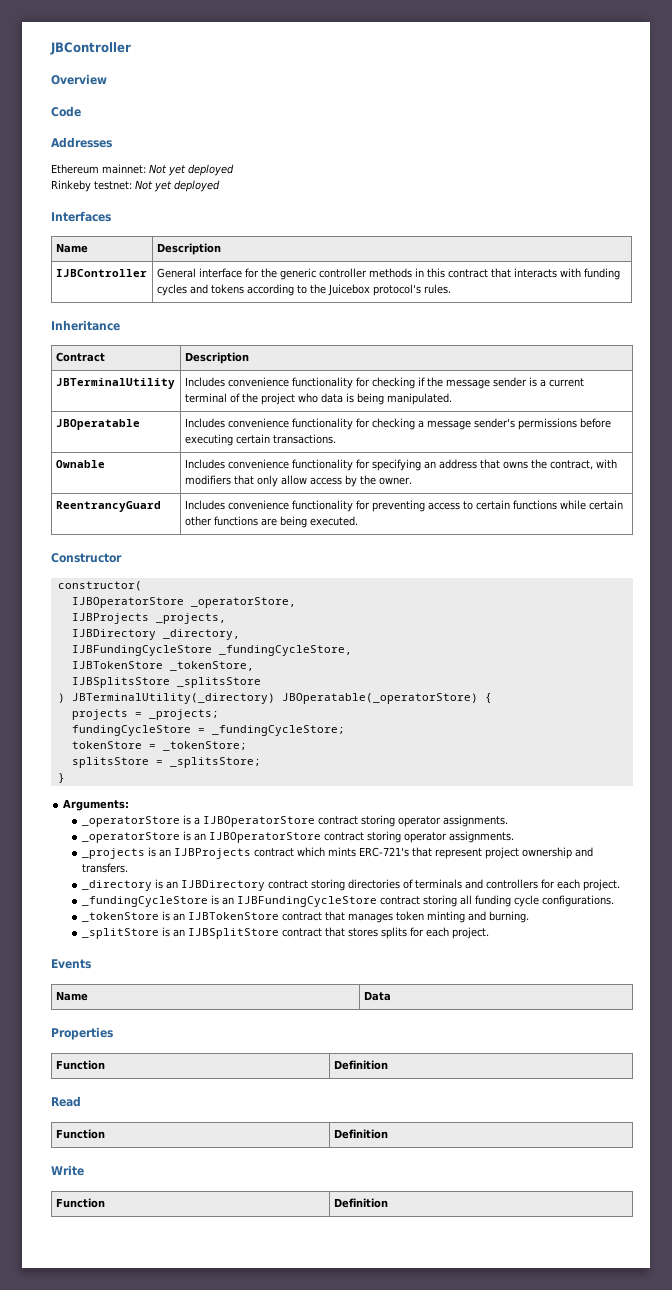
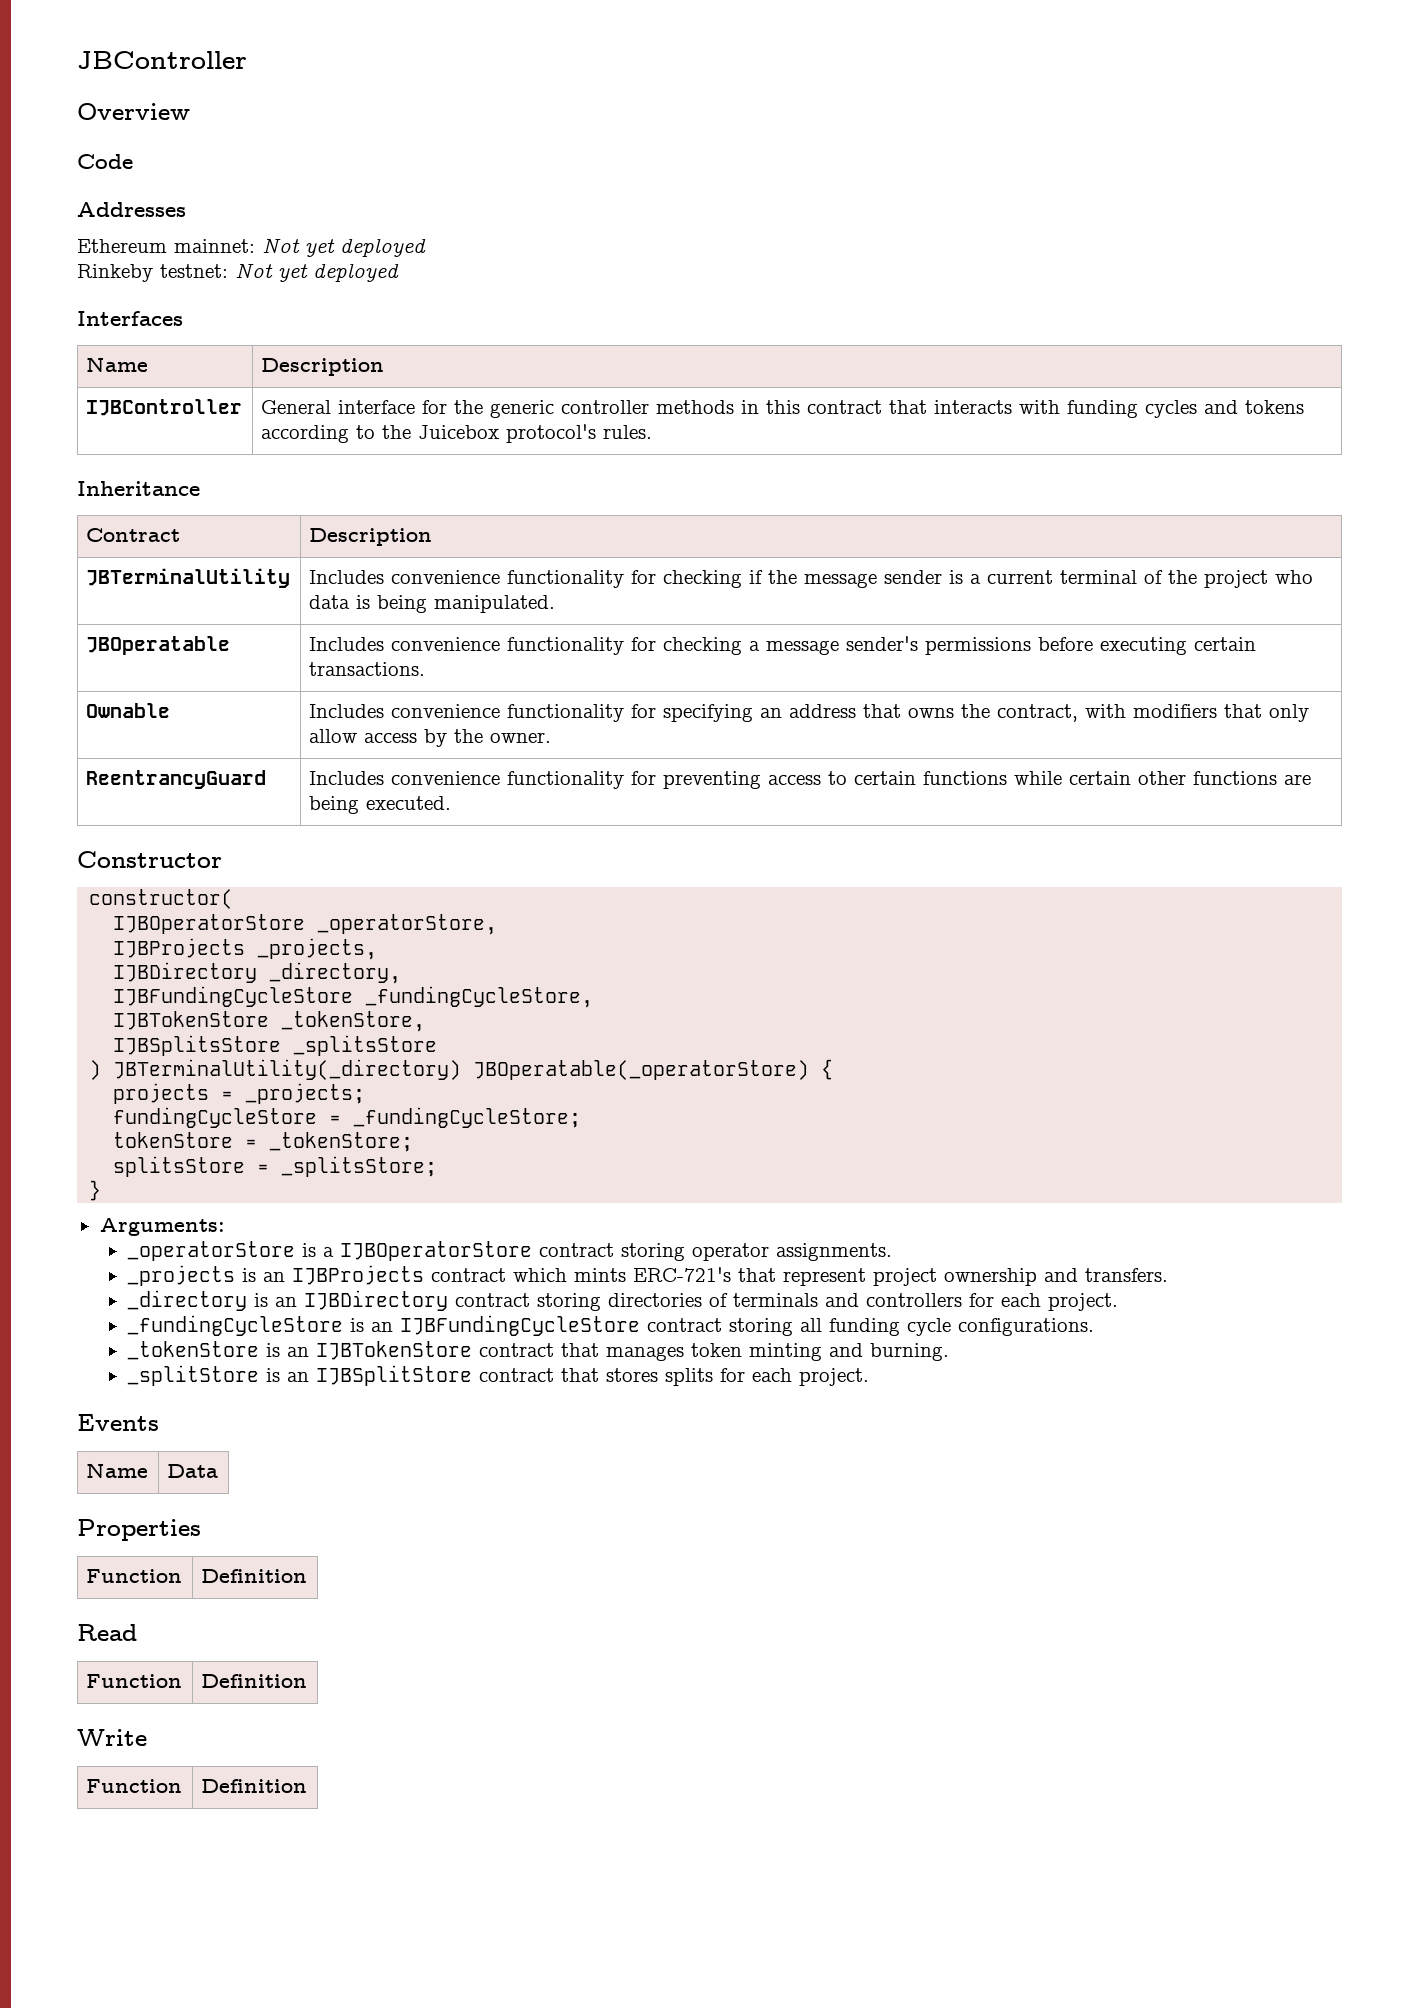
- _operatorStore is an IJBOperatorStore contract storing operator assignments.

